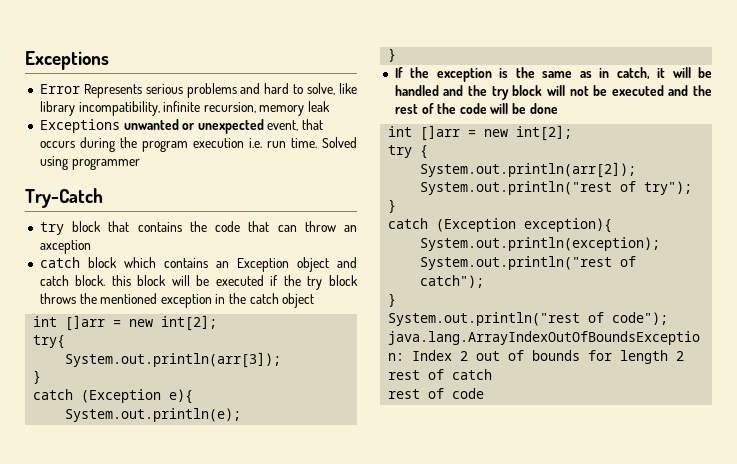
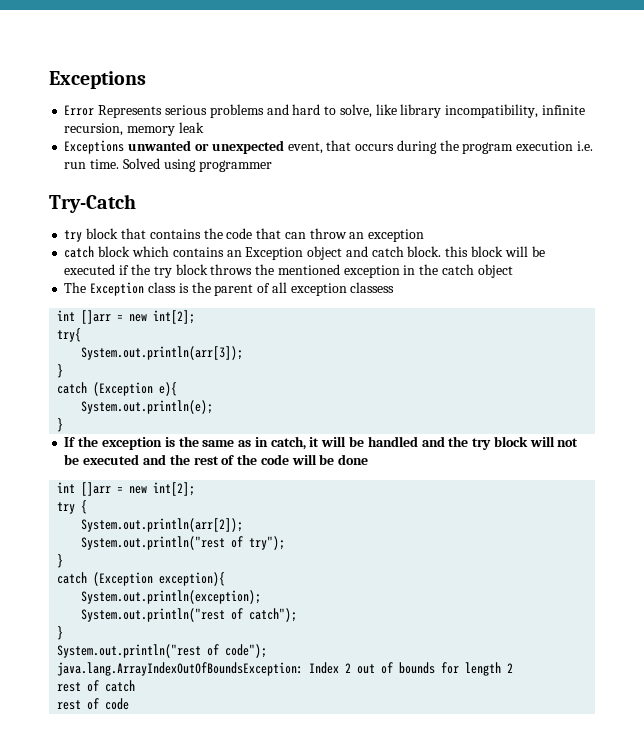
- try block that contains the code that can throw an axception
+ try block that contains the code that can throw an exception
+ The Exception class is the parent of all exception classess

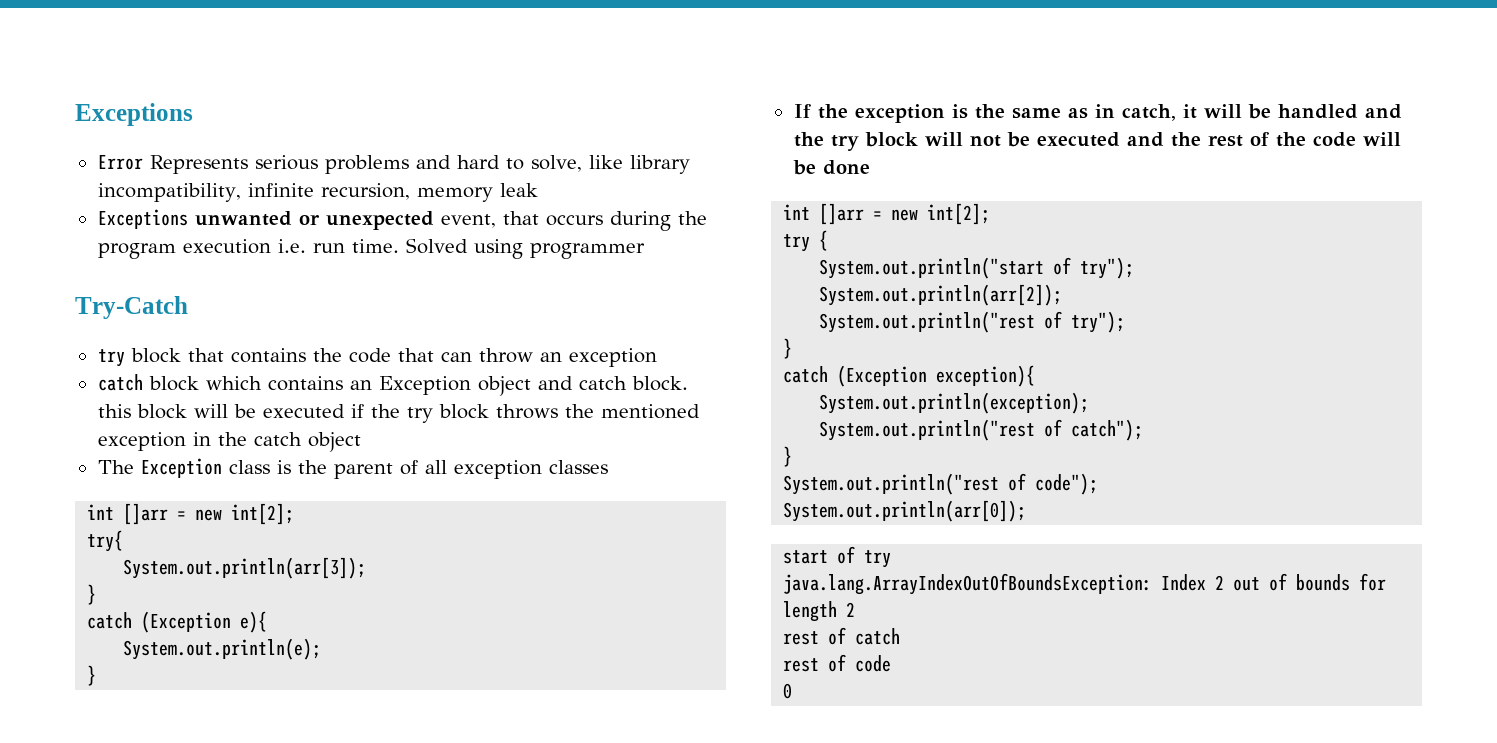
- The Exception class is the parent of all exception classess
+ The Exception class is the parent of all exception classes
+ System.out.println("start of try");
+ System.out.println(arr[0]);
+ start of try
+ 0

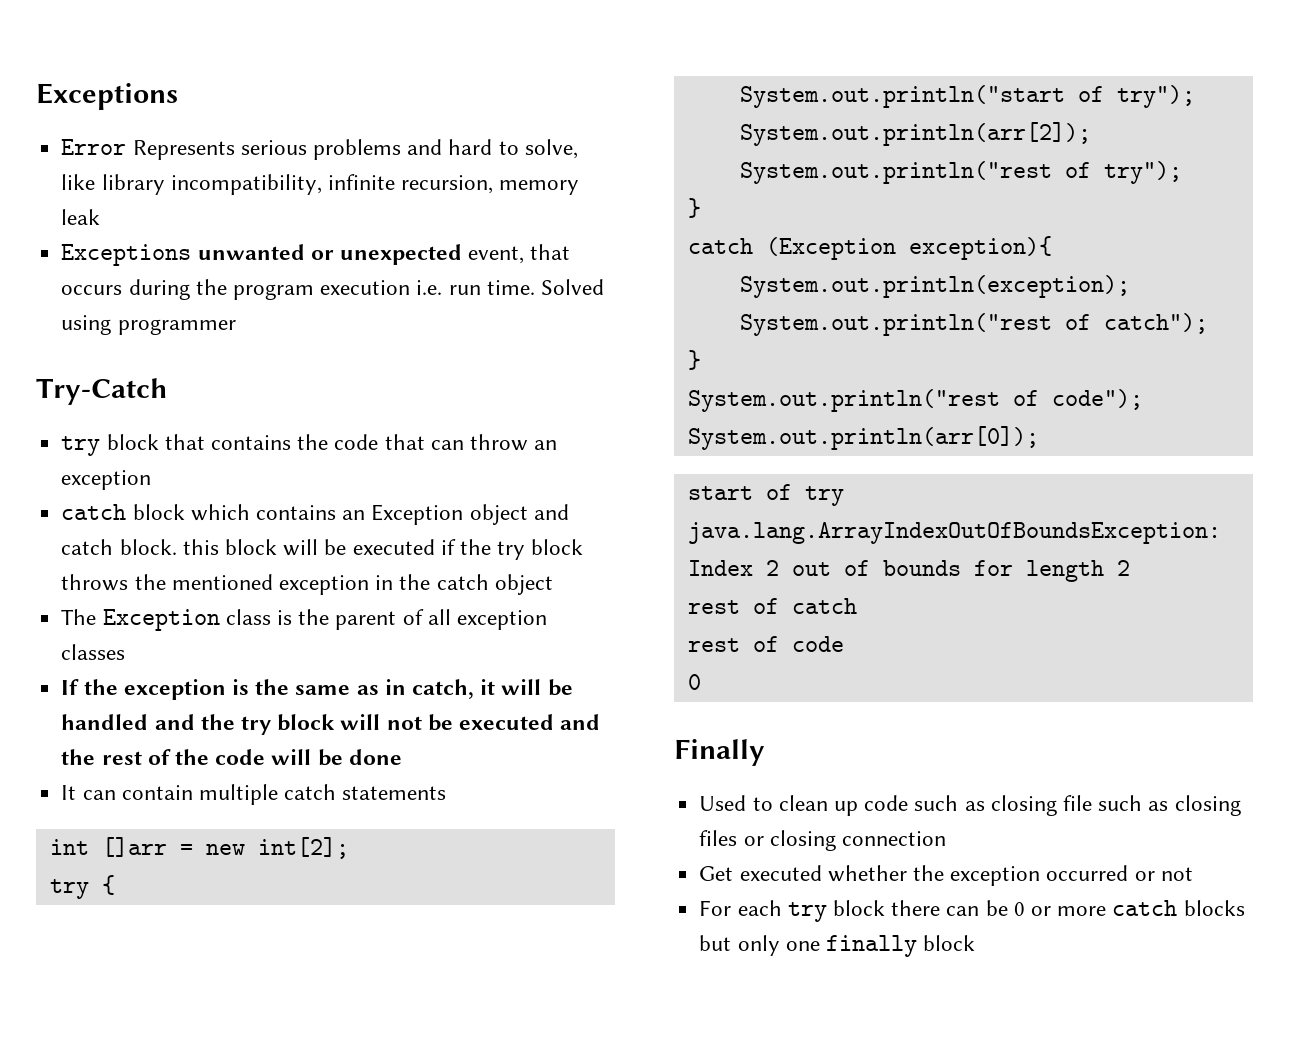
  The Exception class is the parent of all exception classes
- int []arr = new int[2];
- try{
- System.out.println(arr[3]);
- }
- catch (Exception e){
- System.out.println(e);
- }
+ It can contain multiple catch statements
+ Finally
+ Used to clean up code such as closing file such as closing files or closing connection
+ Get executed whether the exception occurred or not
+ For each try block there can be 0 or more catch blocks but only one finally block

